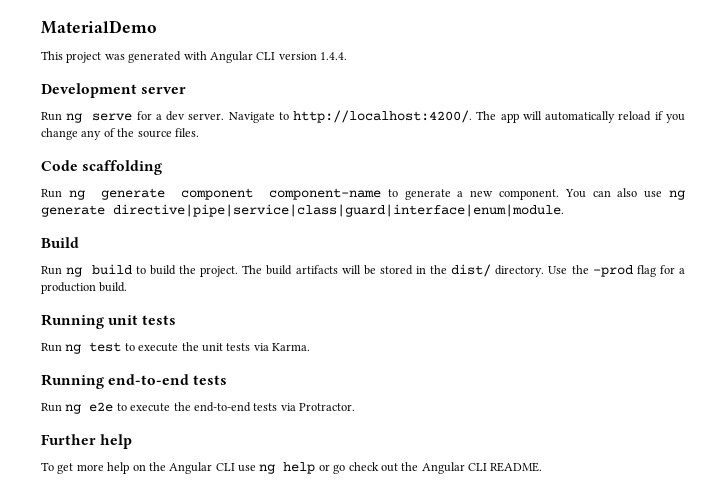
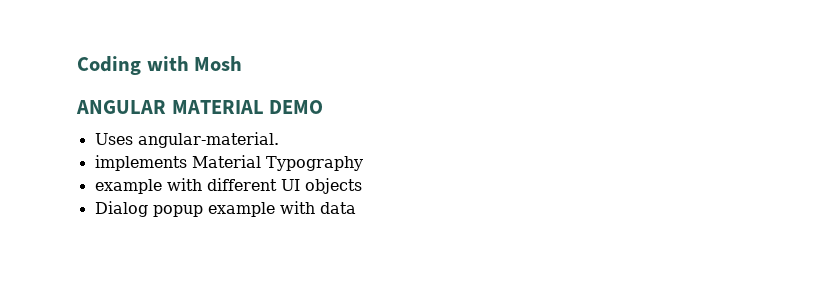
- MaterialDemo
- This project was generated with Angular CLI version 1.4.4.
- Development server
- Run ng serve for a dev server. Navigate to http://localhost:4200/. The app will automatically reload if you change any of the source files.
- Code scaffolding
- Run ng generate component component-name to generate a new component. You can also use ng generate directive|pipe|service|class|guard|interface|enum|module.
- Build
- Run ng build to build the project. The build artifacts will be stored in the dist/ directory. Use the -prod flag for a production build.
- Running unit tests
- Run ng test to execute the unit tests via Karma.
- Running end-to-end tests
- Run ng e2e to execute the end-to-end tests via Protractor.
- Further help
- To get more help on the Angular CLI use ng help or go check out the Angular CLI README.
+ Coding with Mosh
+ ANGULAR MATERIAL DEMO
+ Uses angular-material.
+ implements Material Typography
+ example with different UI objects
+ Dialog popup example with data

